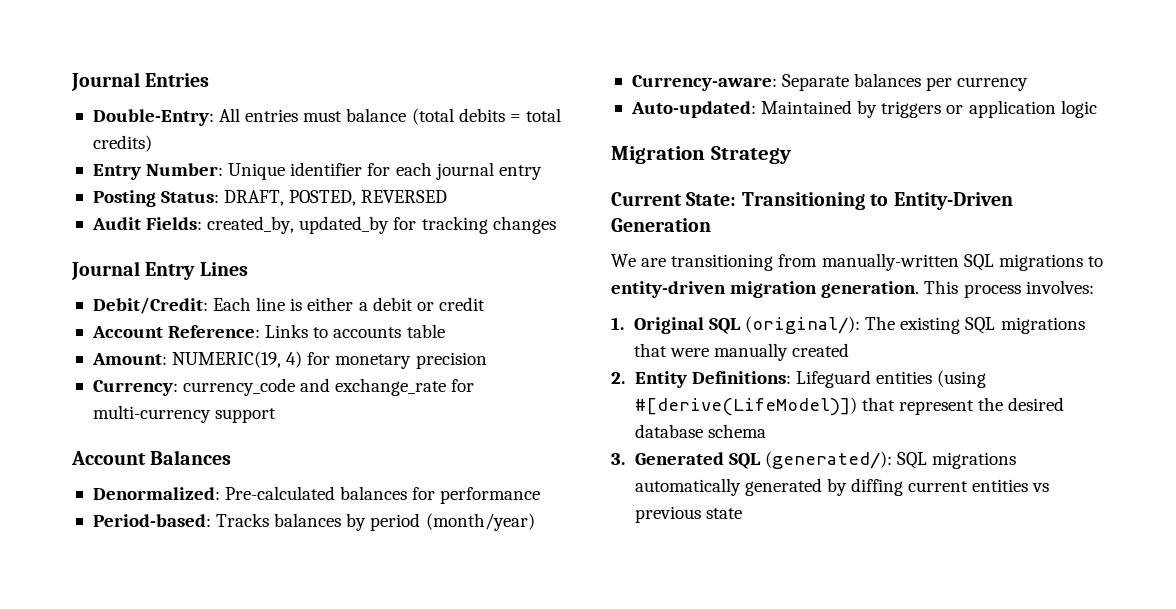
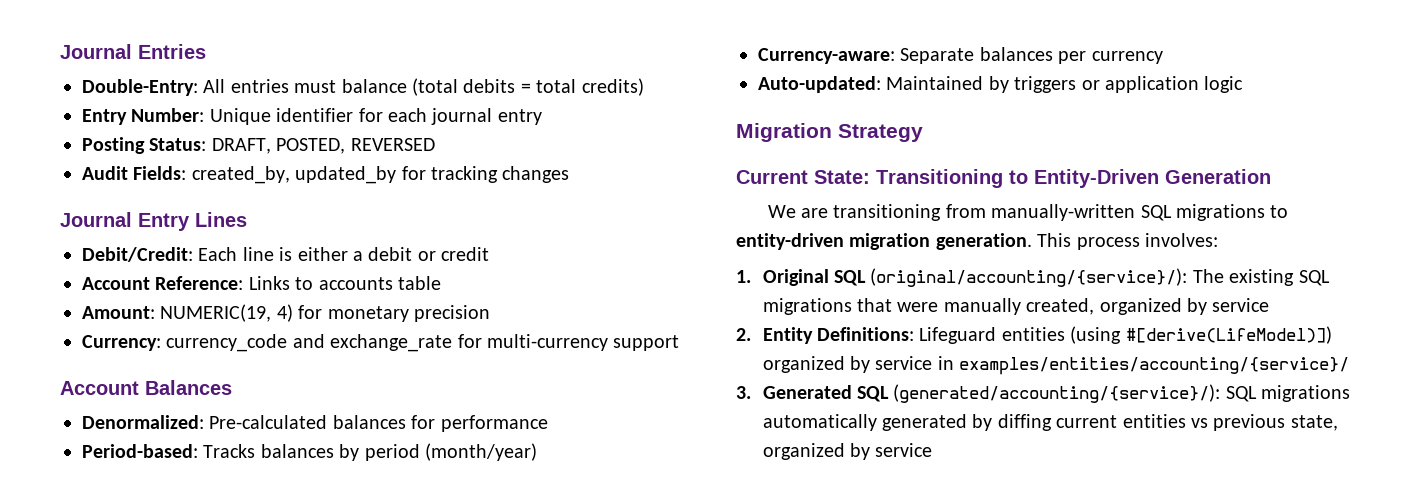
- 1. Original SQL (original/): The existing SQL migrations that were manually created
+ 1. Original SQL (original/accounting/{service}/): The existing SQL migrations that were manually created, organized by service
- 2. Entity Definitions: Lifeguard entities (using #[derive(LifeModel)]) that represent the desired database schema
+ 2. Entity Definitions: Lifeguard entities (using #[derive(LifeModel)]) organized by service in examples/entities/accounting/{service}/
- 3. Generated SQL (generated/): SQL migrations automatically generated by diffing current entities vs previous state
+ 3. Generated SQL (generated/accounting/{service}/): SQL migrations automatically generated by diffing current entities vs previous state, organized by service

